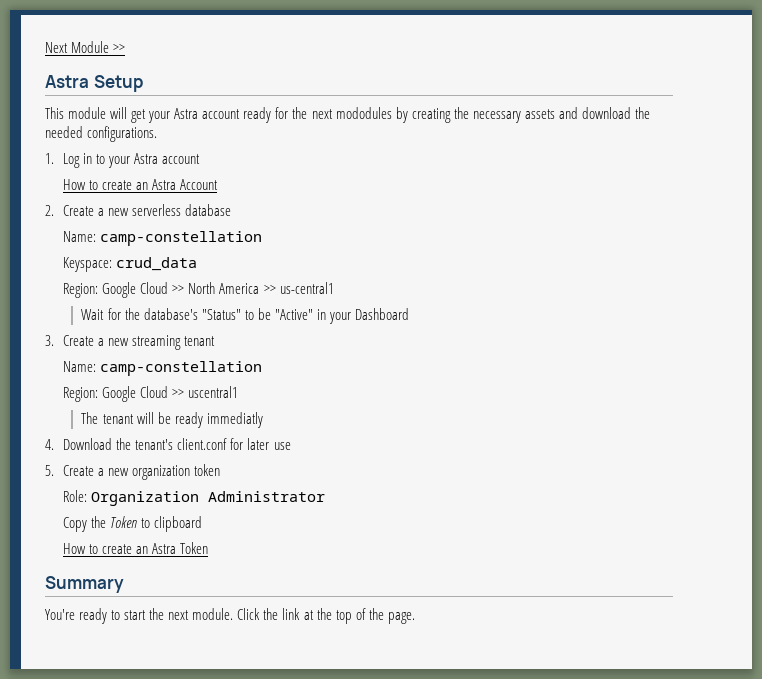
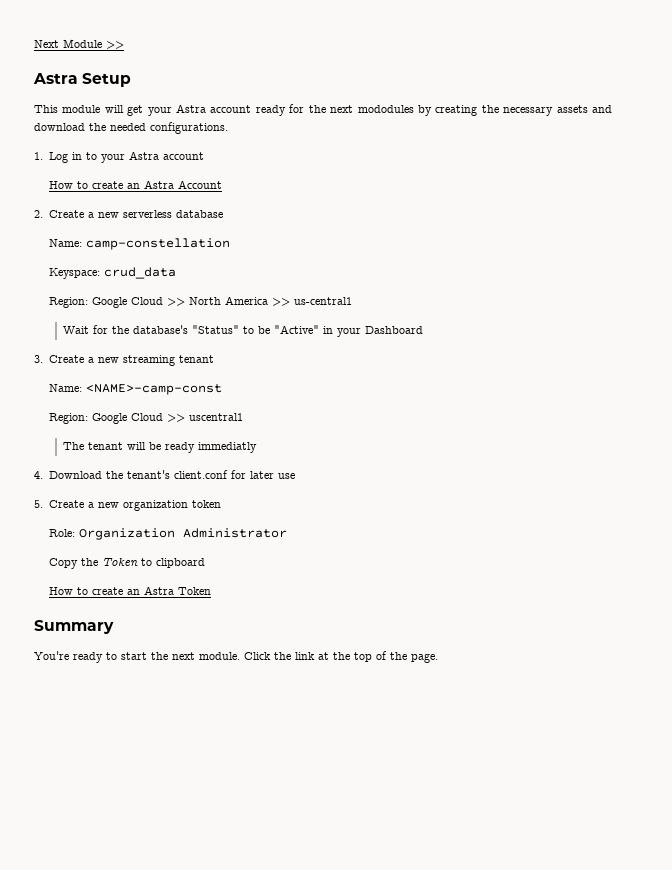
  3. Create a new streaming tenant
- Name: camp-constellation
+ Name: <NAME>-camp-const

